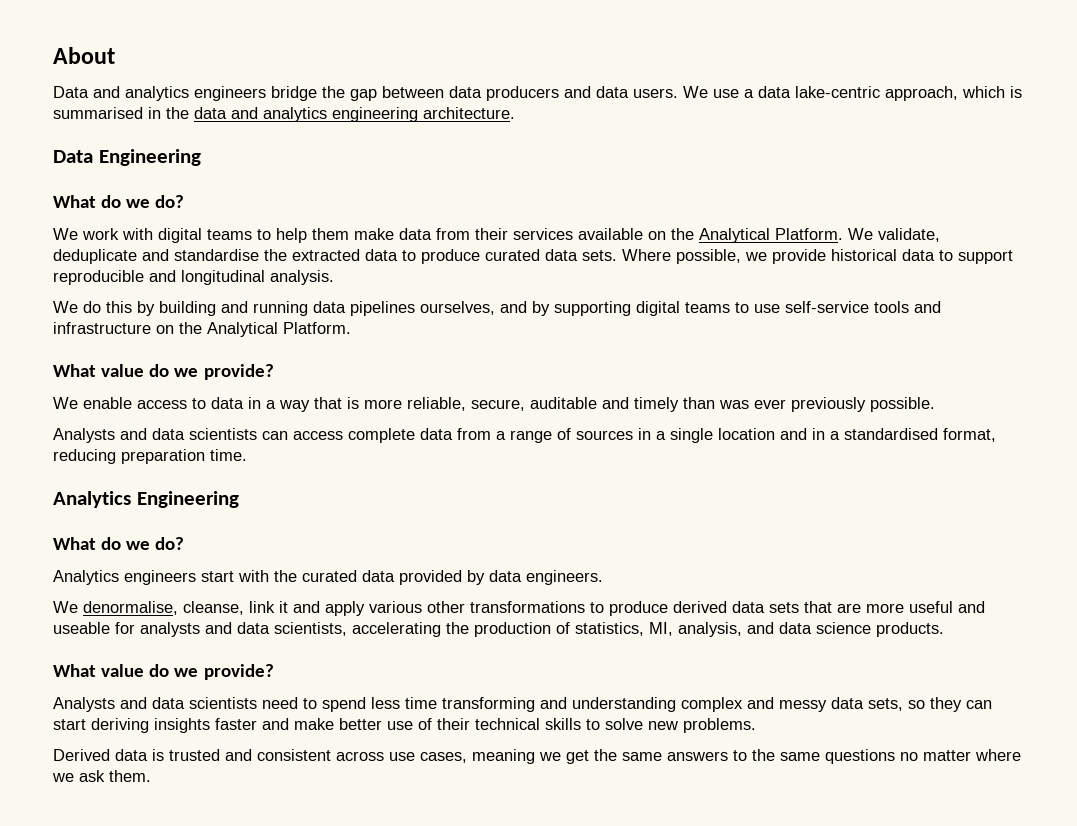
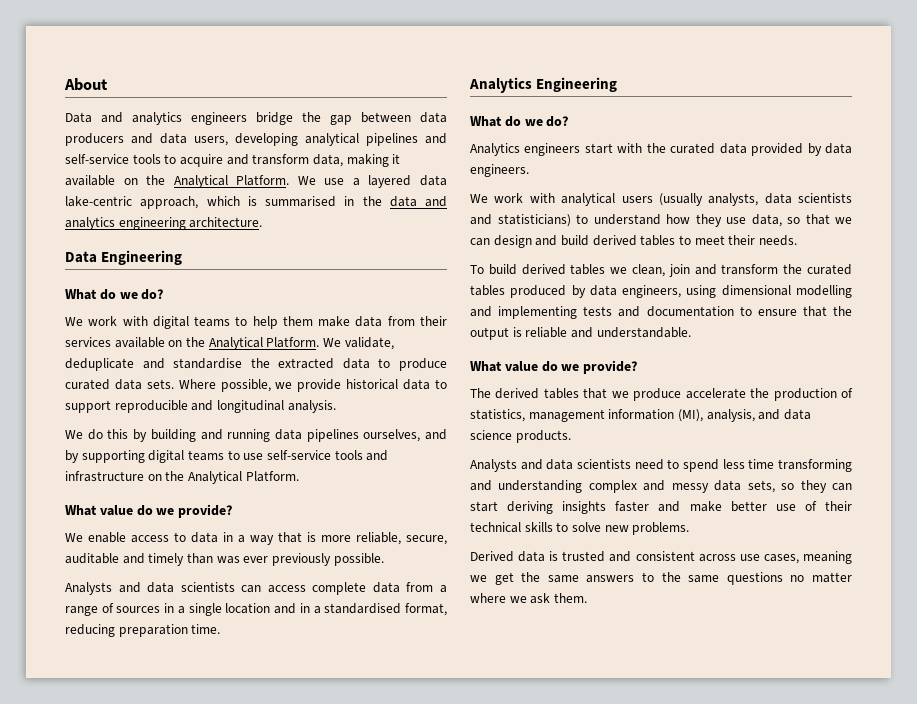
- Data and analytics engineers bridge the gap between data producers and data users.
+ Data and analytics engineers bridge the gap between data producers and data users, developing analytical pipelines and self-service tools to acquire and transform data, making it available on the Analytical Platform.
- We use a data lake-centric approach, which is summarised in the data and analytics engineering architecture.
+ We use a layered data lake-centric approach, which is summarised in the data and analytics engineering architecture.
- We denormalise, cleanse, link it and apply various other transformations to produce derived data sets that are more useful and useable for analysts and data scientists, accelerating the production of statistics, MI, analysis, and data science products.
+ We work with analytical users (usually analysts, data scientists and statisticians) to understand how they use data, so that we can design and build derived tables to meet their needs.
+ To build derived tables we clean, join and transform the curated tables produced by data engineers, using dimensional modelling and implementing tests and documentation to ensure that the output is reliable and understandable.
  What value do we provide?
+ The derived tables that we produce accelerate the production of statistics, management information (MI), analysis, and data science products.

